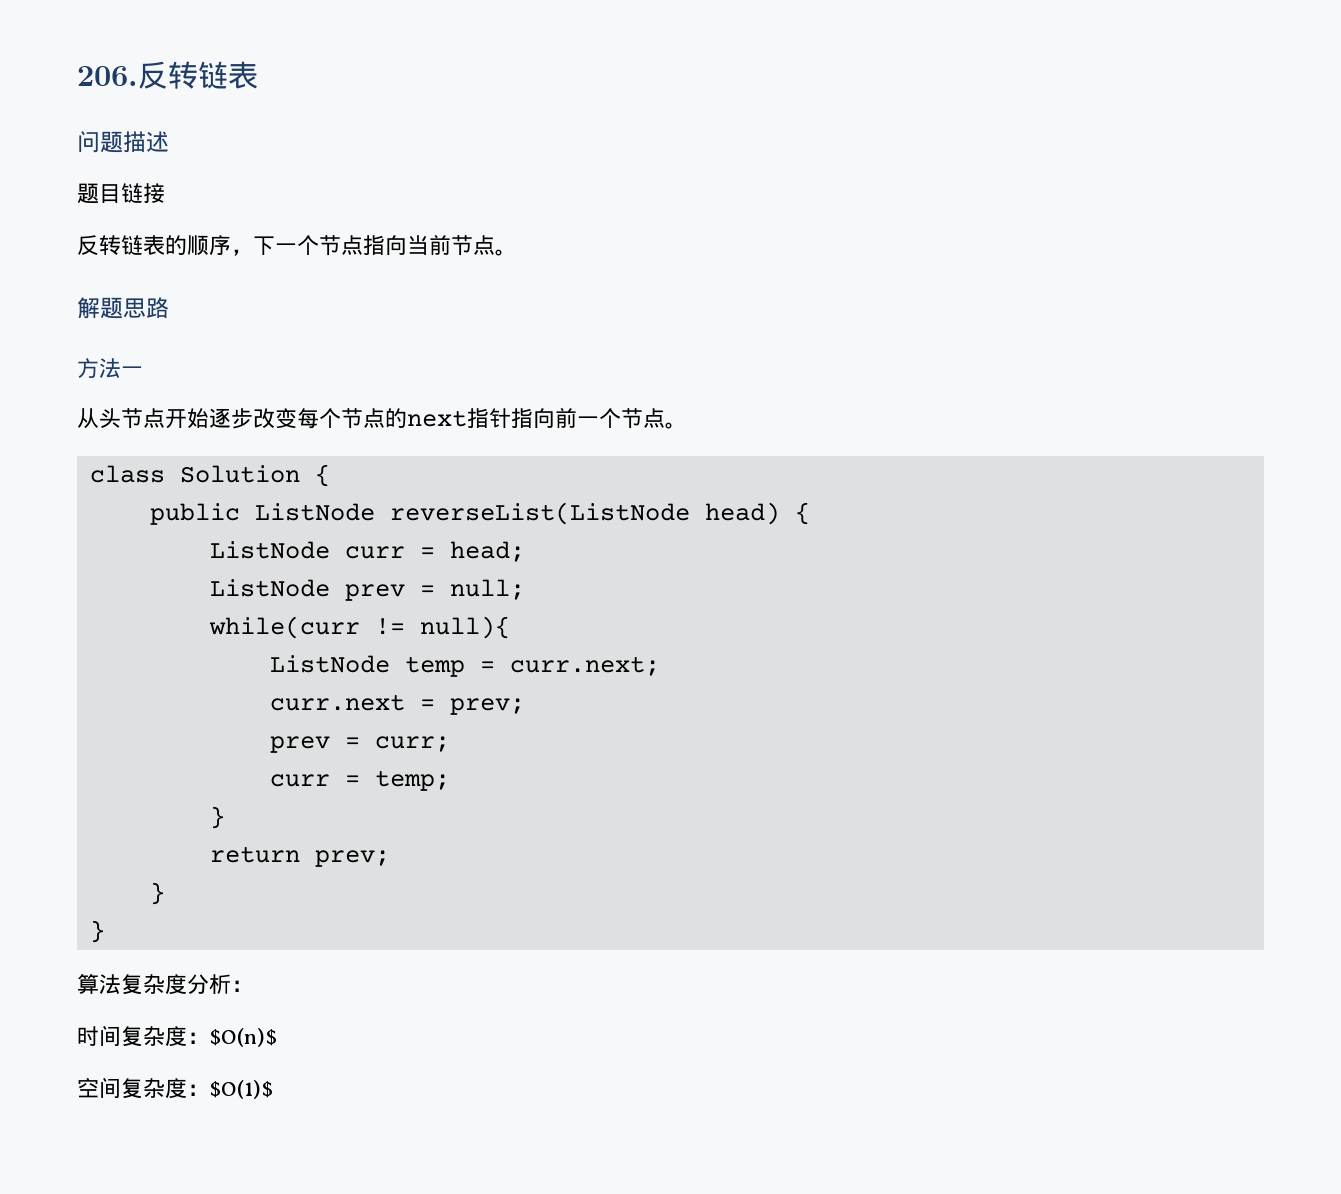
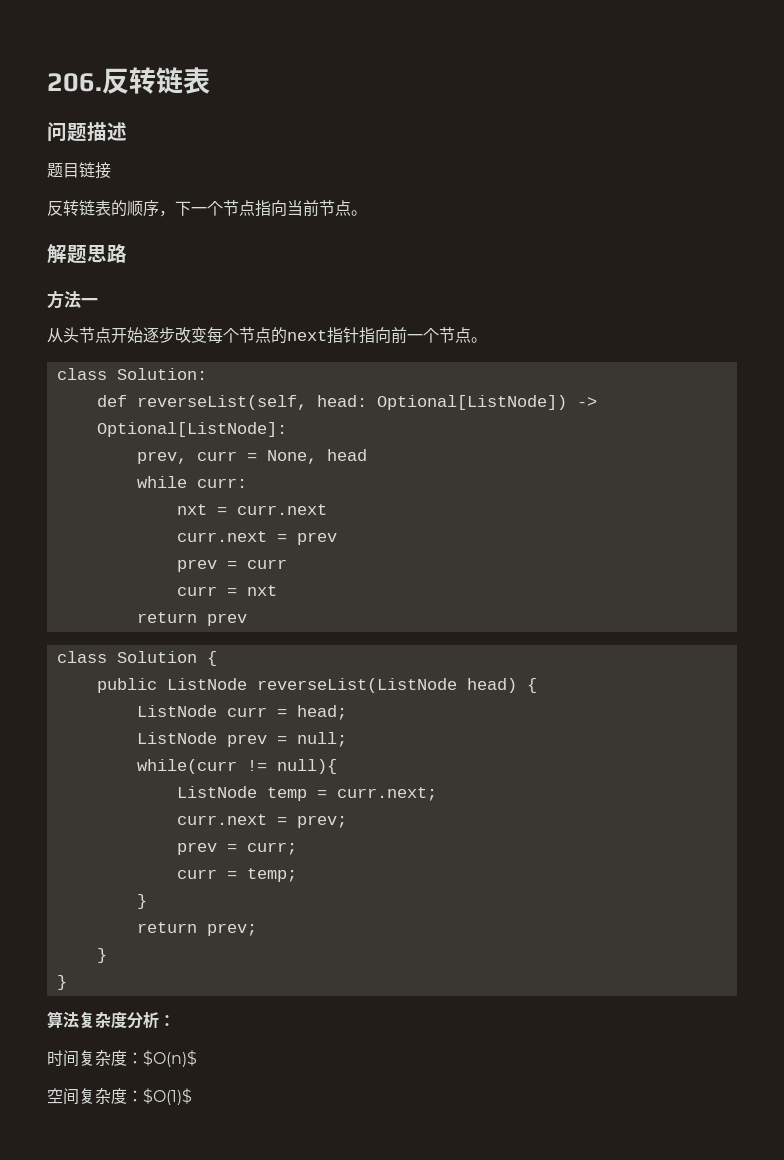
+ class Solution:
+ def reverseList(self, head: Optional[ListNode]) -> Optional[ListNode]:
+ prev, curr = None, head
+ while curr:
+ nxt = curr.next
+ curr.next = prev
+ prev = curr
+ curr = nxt
+ return prev

